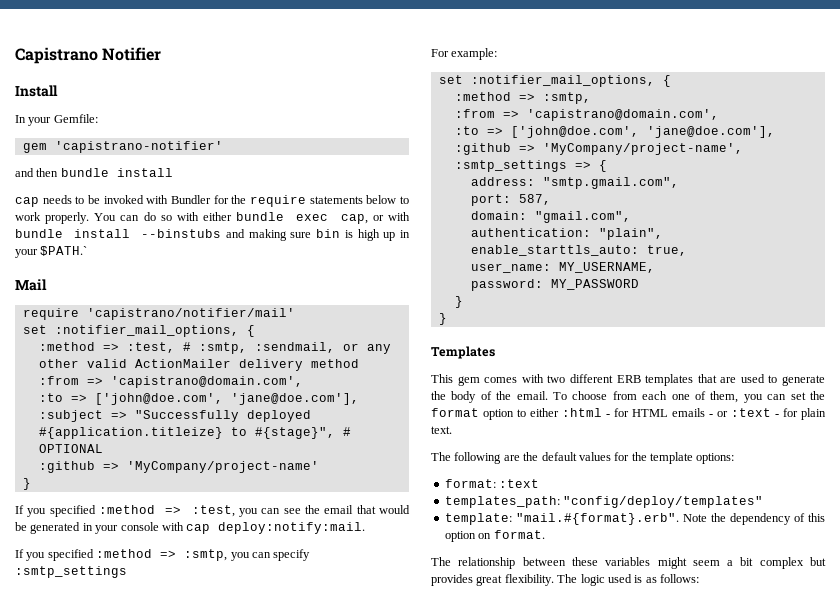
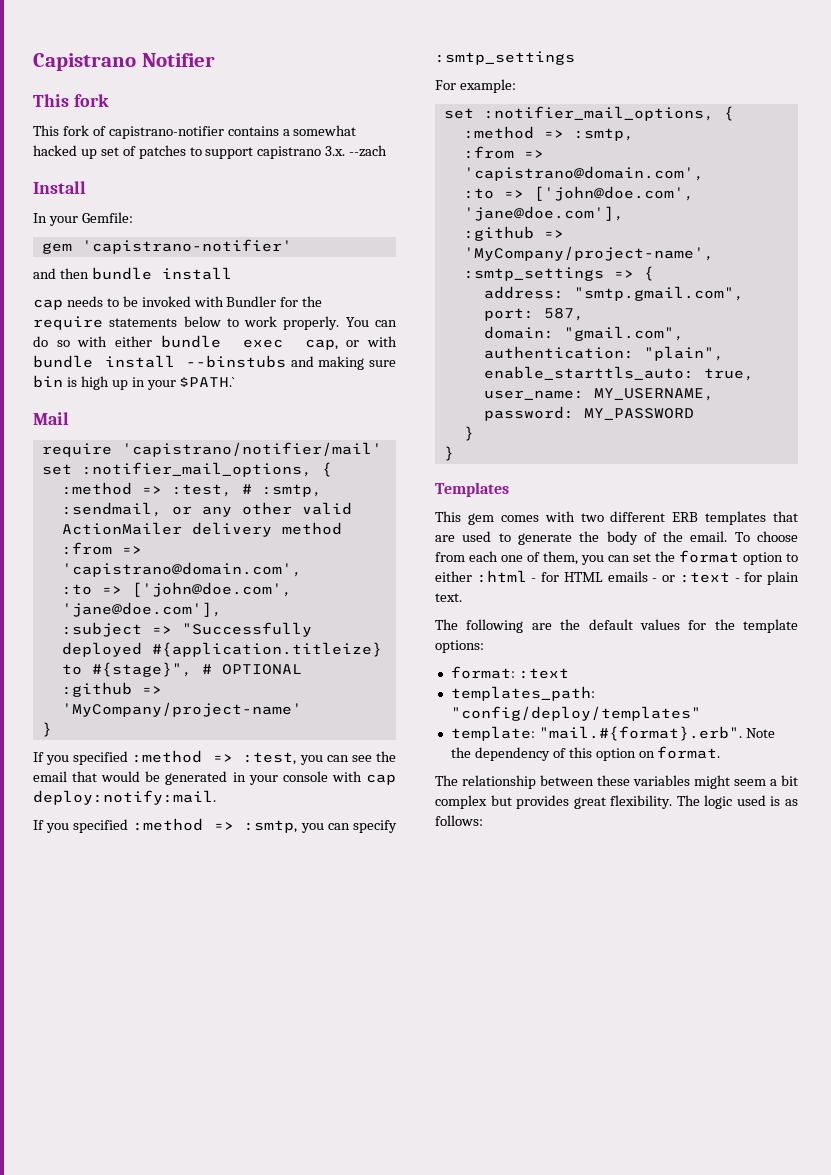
  Capistrano Notifier
+ This fork
+ This fork of capistrano-notifier contains a somewhat hacked up set of patches to support capistrano 3.x. --zach

